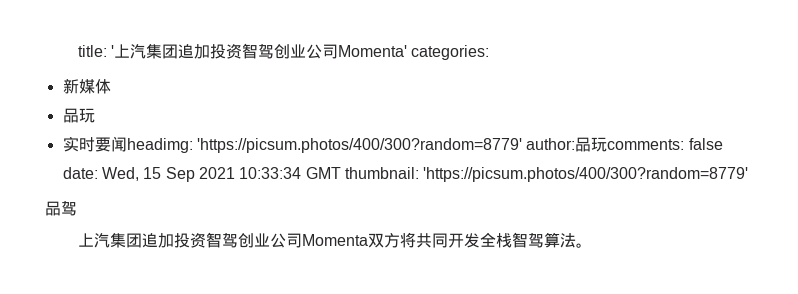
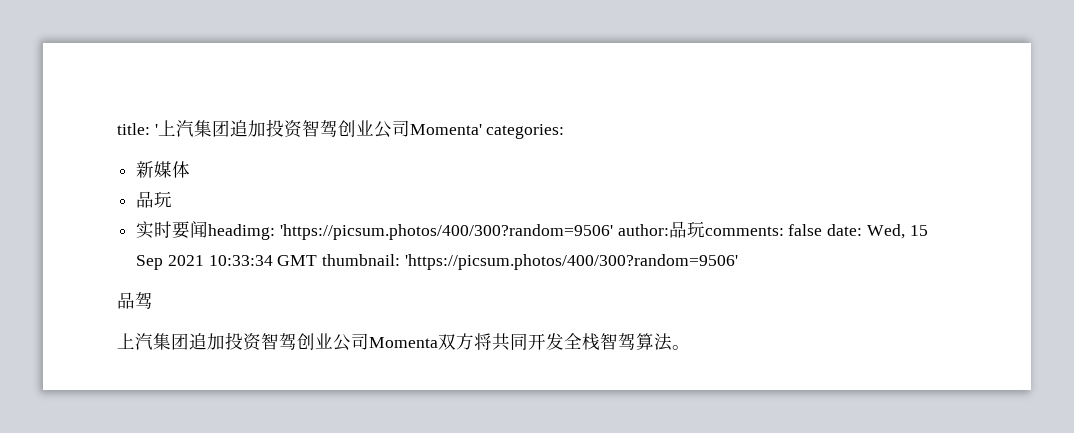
- 实时要闻headimg: 'https://picsum.photos/400/300?random=8779' author:品玩comments: false date: Wed, 15 Sep 2021 10:33:34 GMT thumbnail: 'https://picsum.photos/400/300?random=8779'
+ 实时要闻headimg: 'https://picsum.photos/400/300?random=9506' author:品玩comments: false date: Wed, 15 Sep 2021 10:33:34 GMT thumbnail: 'https://picsum.photos/400/300?random=9506'

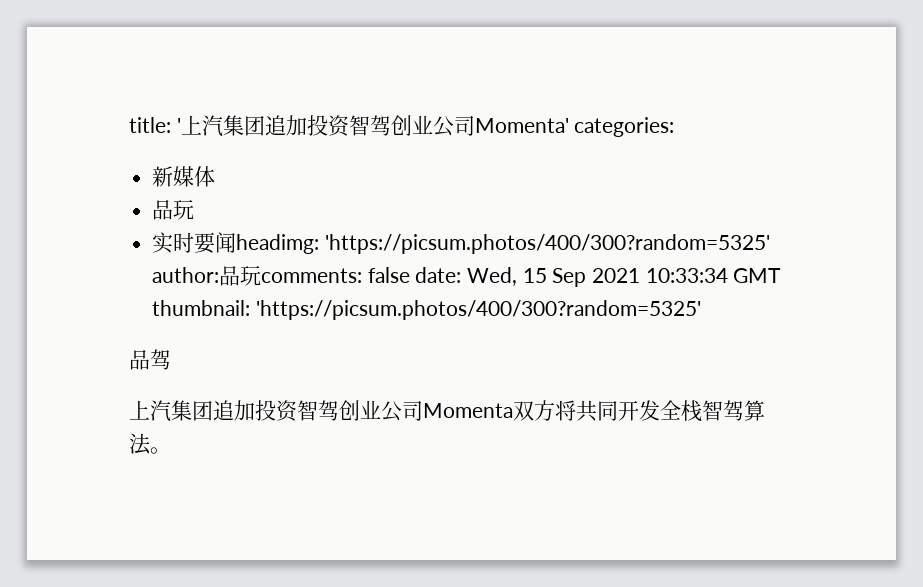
- 实时要闻headimg: 'https://picsum.photos/400/300?random=9506' author:品玩comments: false date: Wed, 15 Sep 2021 10:33:34 GMT thumbnail: 'https://picsum.photos/400/300?random=9506'
+ 实时要闻headimg: 'https://picsum.photos/400/300?random=5325' author:品玩comments: false date: Wed, 15 Sep 2021 10:33:34 GMT thumbnail: 'https://picsum.photos/400/300?random=5325'

